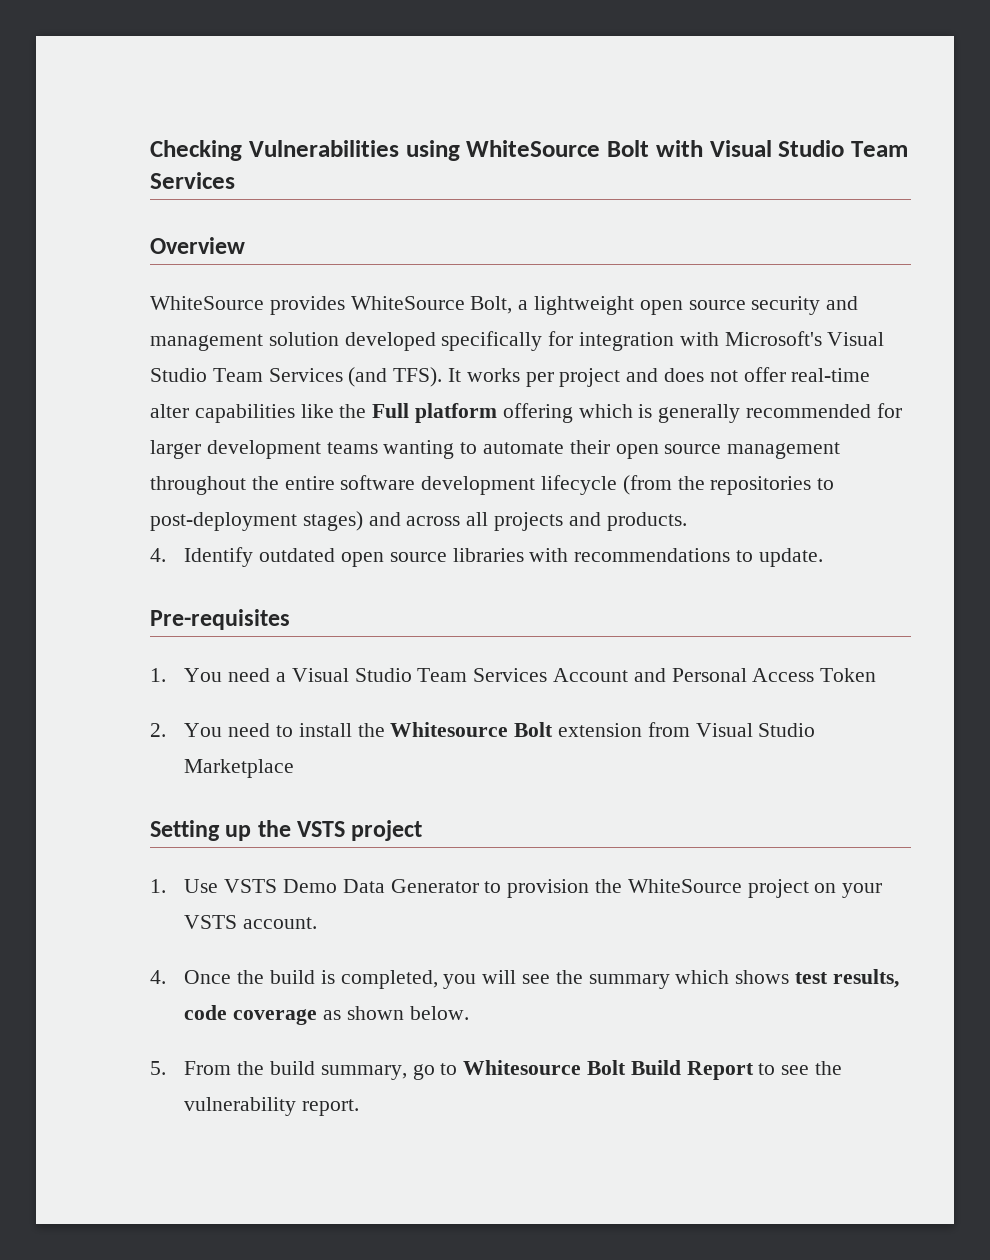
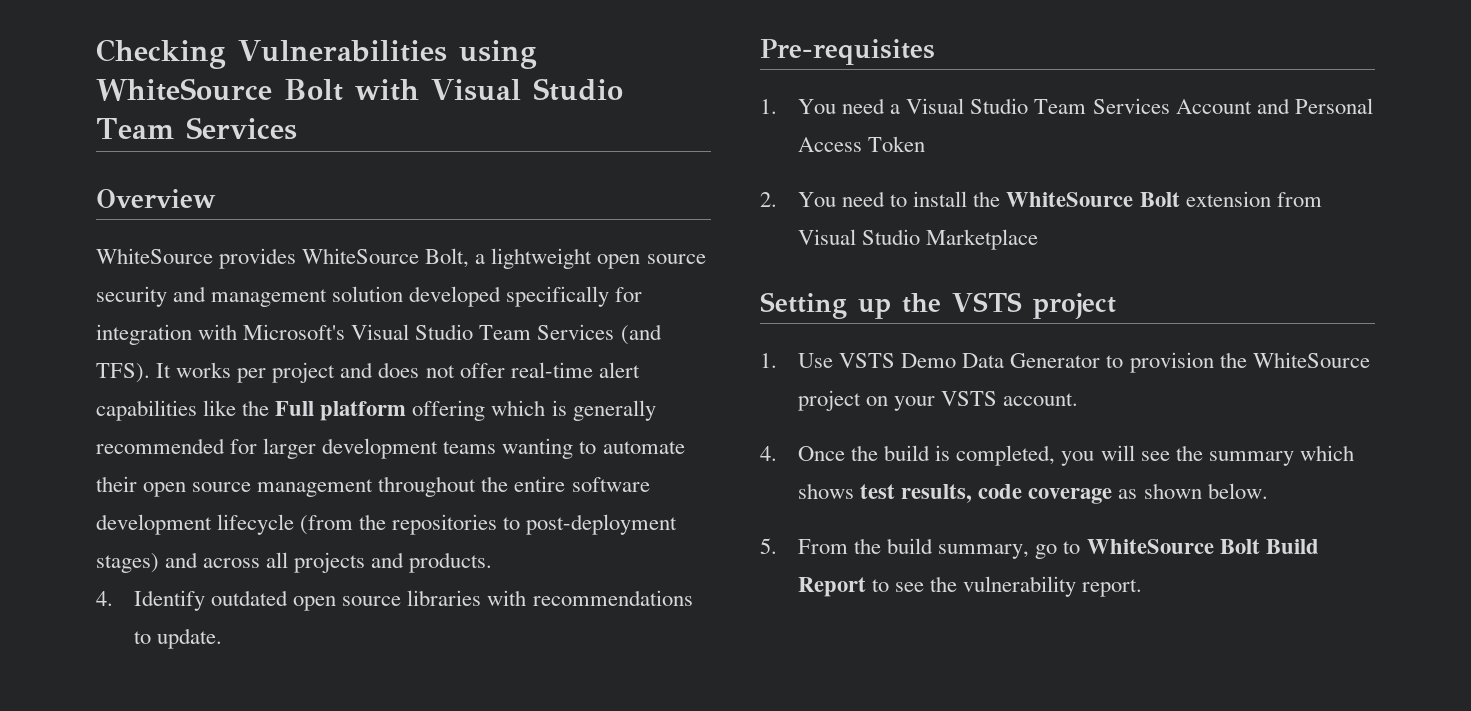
- It works per project and does not offer real-time alter capabilities like the Full platform offering which is generally recommended for larger development teams wanting to automate their open source management throughout the entire software development lifecycle (from the repositories to post-deployment stages) and across all projects and products.
+ It works per project and does not offer real-time alert capabilities like the Full platform offering which is generally recommended for larger development teams wanting to automate their open source management throughout the entire software development lifecycle (from the repositories to post-deployment stages) and across all projects and products.
- 2. You need to install the Whitesource Bolt extension from Visual Studio Marketplace
+ 2. You need to install the WhiteSource Bolt extension from Visual Studio Marketplace
- 5. From the build summary, go to Whitesource Bolt Build Report to see the vulnerability report.
+ 5. From the build summary, go to WhiteSource Bolt Build Report to see the vulnerability report.

